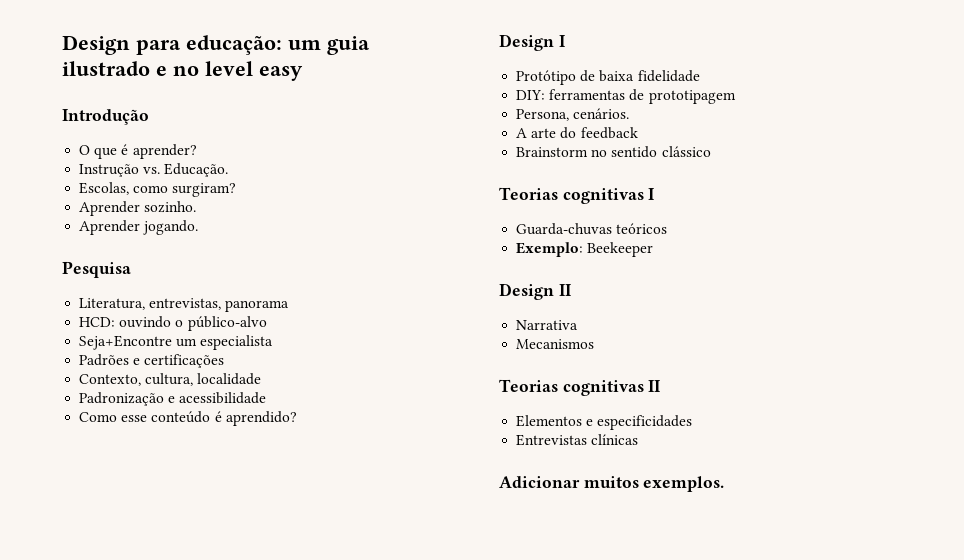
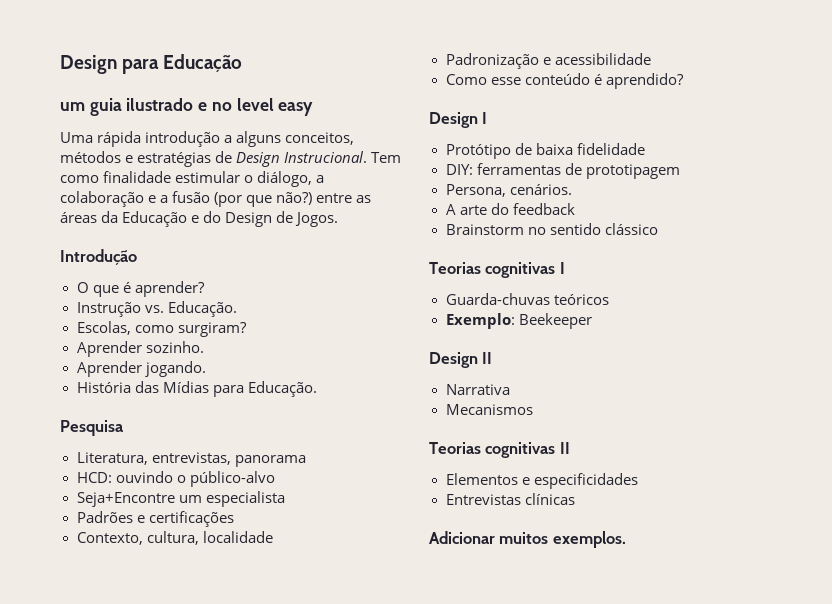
- Design para educação: um guia ilustrado e no level easy
+ Design para Educação
+ um guia ilustrado e no level easy
+ Uma rápida introdução a alguns conceitos, métodos e estratégias de Design Instrucional. Tem como finalidade estimular o diálogo, a colaboração e a fusão (por que não?) entre as áreas da Educação e do Design de Jogos.
+ História das Mídias para Educação.

